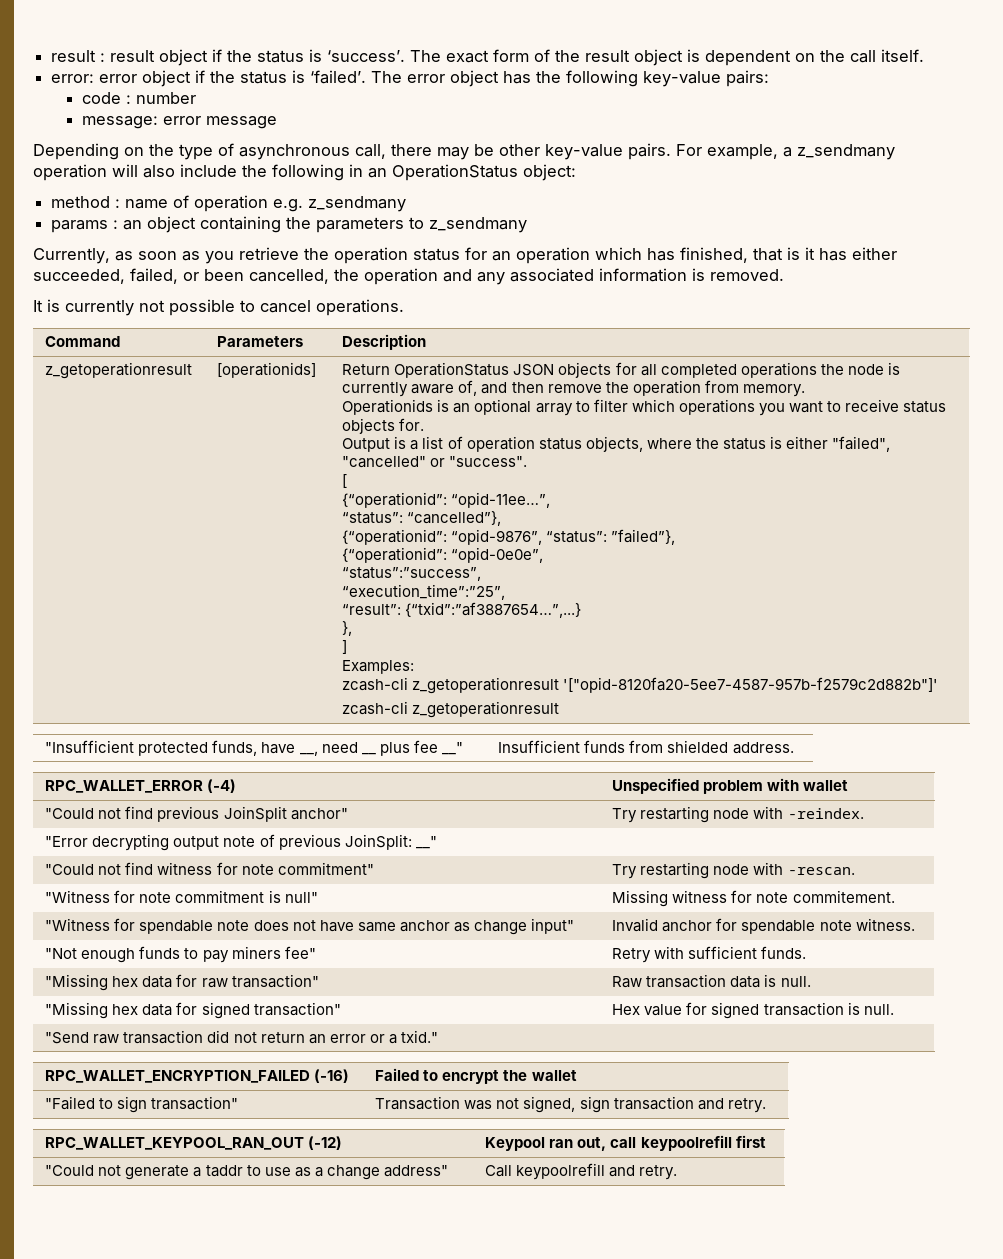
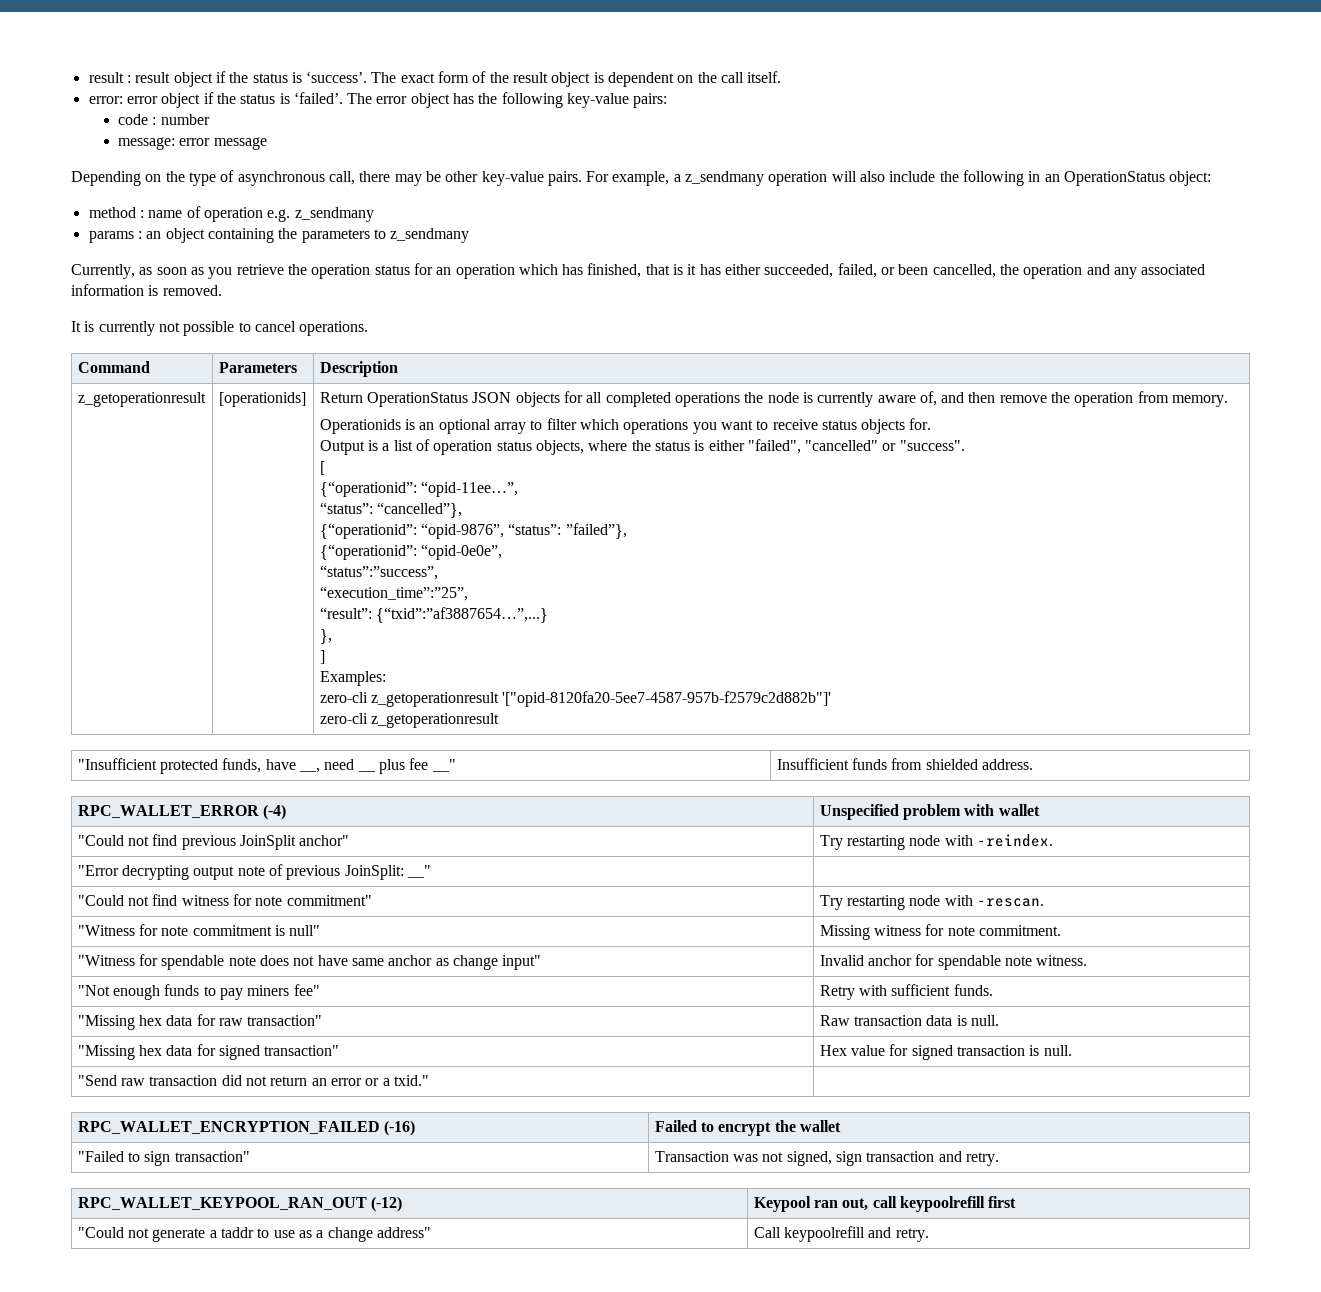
- zcash-cli z_getoperationresult '["opid-8120fa20-5ee7-4587-957b-f2579c2d882b"]'
- zcash-cli z_getoperationresult
+ zero-cli z_getoperationresult '["opid-8120fa20-5ee7-4587-957b-f2579c2d882b"]'
+ zero-cli z_getoperationresult
- "Witness for note commitment is null" | Missing witness for note commitement.
+ "Witness for note commitment is null" | Missing witness for note commitment.

